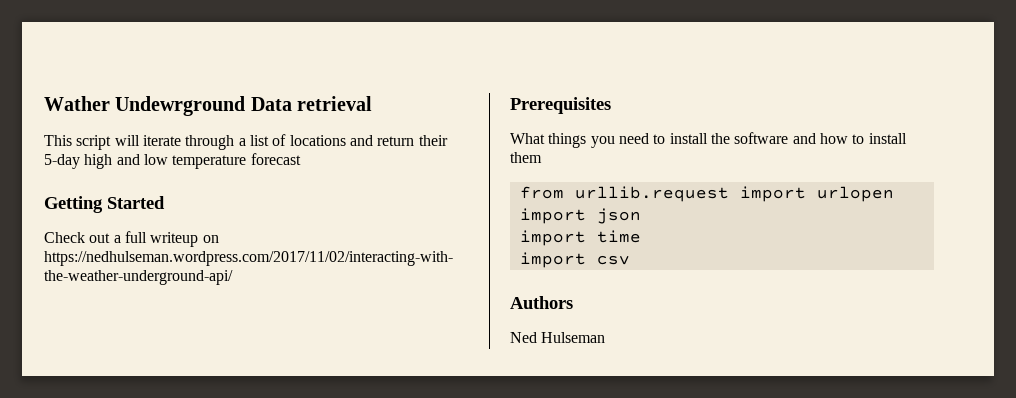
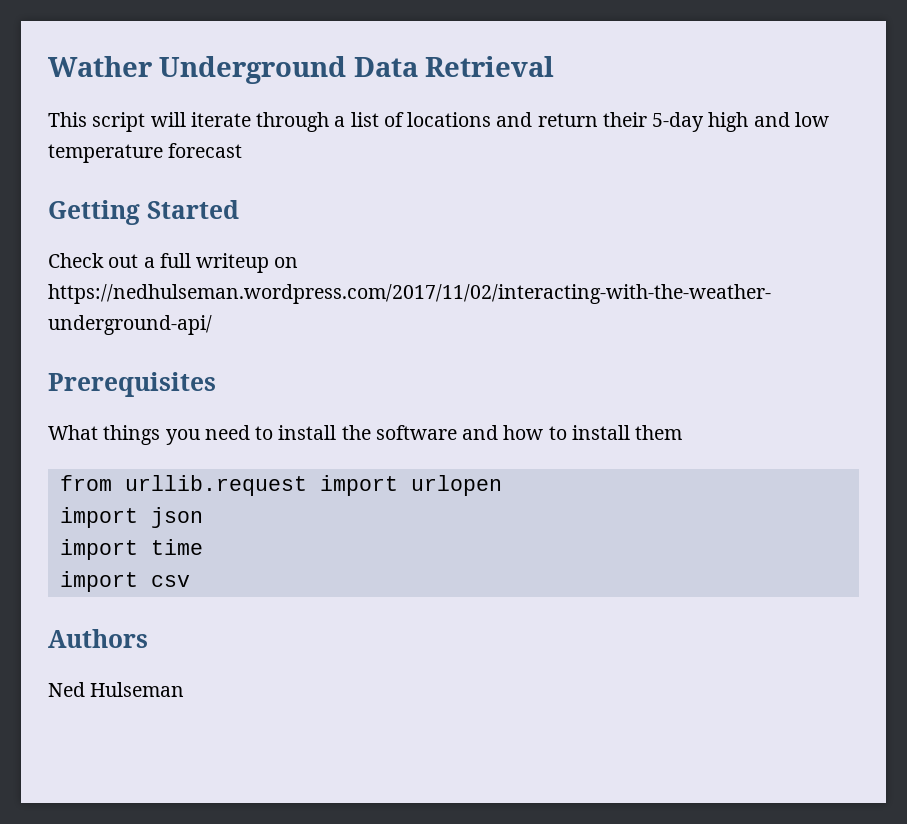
- Wather Undewrground Data retrieval
+ Wather Underground Data Retrieval

